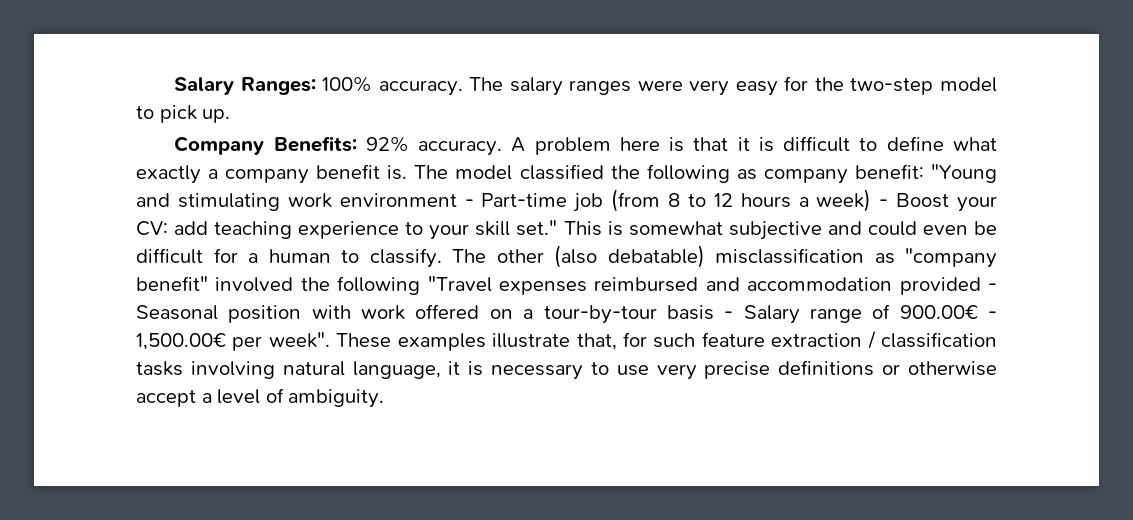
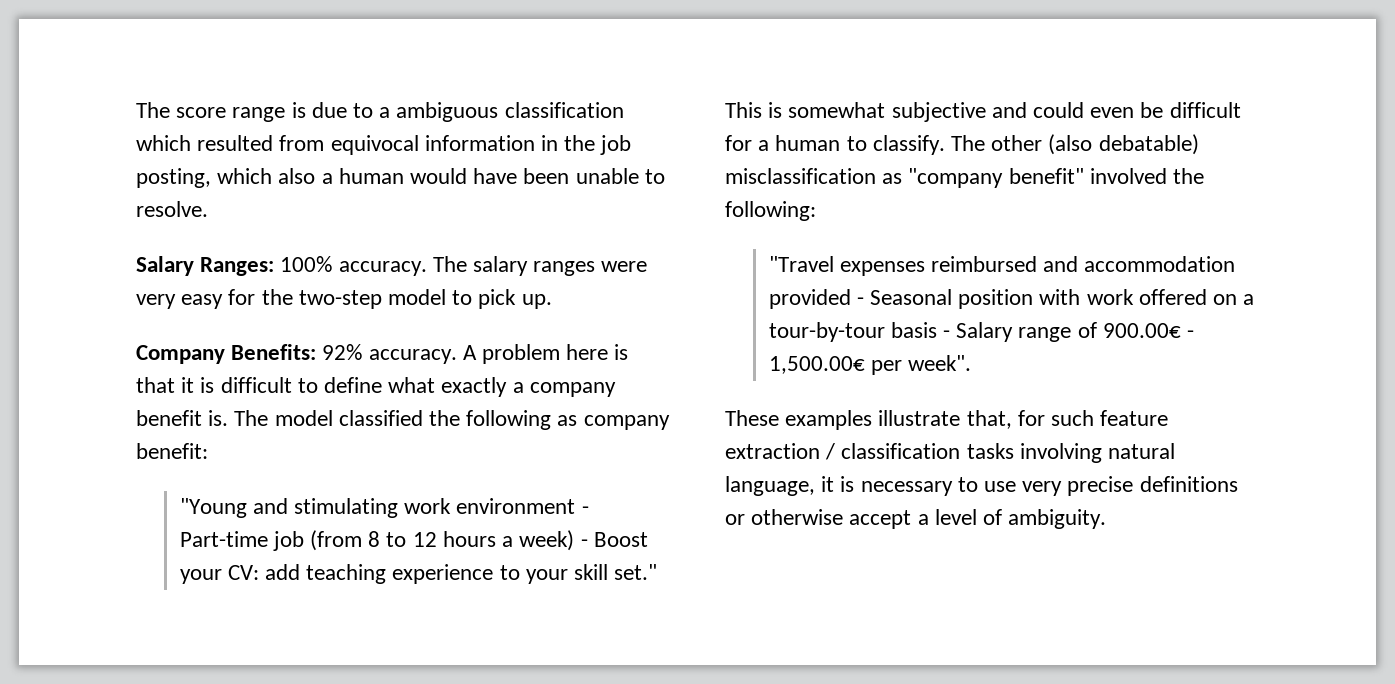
+ The score range is due to a ambiguous classification which resulted from equivocal information in the job posting, which also a human would have been unable to resolve.
- The model classified the following as company benefit: "Young and stimulating work environment - Part-time job (from 8 to 12 hours a week) - Boost your CV: add teaching experience to your skill set." This is somewhat subjective and could even be difficult for a human to classify.
+ The model classified the following as company benefit:
+ "Young and stimulating work environment - Part-time job (from 8 to 12 hours a week) - Boost your CV: add teaching experience to your skill set."
+ This is somewhat subjective and could even be difficult for a human to classify.
- The other (also debatable) misclassification as "company benefit" involved the following "Travel expenses reimbursed and accommodation provided - Seasonal position with work offered on a tour-by-tour basis - Salary range of 900.00€ - 1,500.00€ per week". These examples illustrate that, for such feature extraction / classification tasks involving natural language, it is necessary to use very precise definitions or otherwise accept a level of ambiguity.
+ The other (also debatable) misclassification as "company benefit" involved the following:
+ "Travel expenses reimbursed and accommodation provided - Seasonal position with work offered on a tour-by-tour basis - Salary range of 900.00€ - 1,500.00€ per week".
+ These examples illustrate that, for such feature extraction / classification tasks involving natural language, it is necessary to use very precise definitions or otherwise accept a level of ambiguity.

